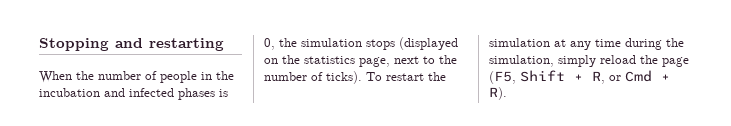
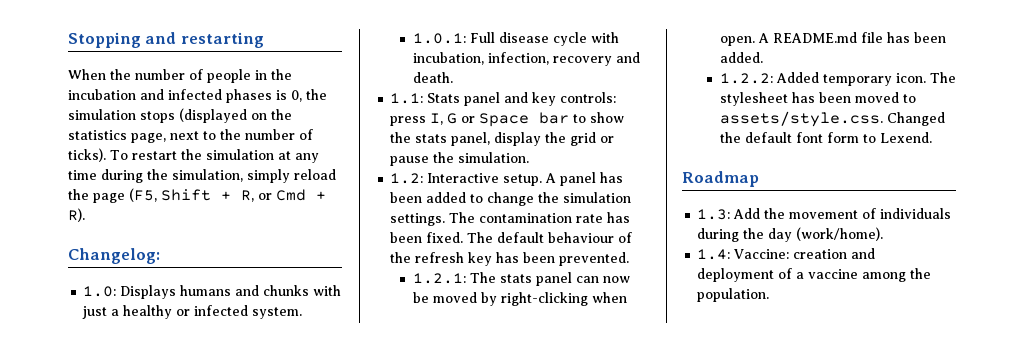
+ Changelog:
+ 1.0: Displays humans and chunks with just a healthy or infected system.
+ 1.0.1: Full disease cycle with incubation, infection, recovery and death.
+ 1.1: Stats panel and key controls: press I, G or Space bar to show the stats panel, display the grid or pause the simulation.
+ 1.2: Interactive setup. A panel has been added to change the simulation settings. The contamination rate has been fixed. The default behaviour of the refresh key has been prevented.
+ 1.2.1: The stats panel can now be moved by right-clicking when open. A README.md file has been added.
+ 1.2.2: Added temporary icon. The stylesheet has been moved to assets/style.css. Changed the default font form to Lexend.
+ Roadmap
+ 1.3: Add the movement of individuals during the day (work/home).
+ 1.4: Vaccine: creation and deployment of a vaccine among the population.

